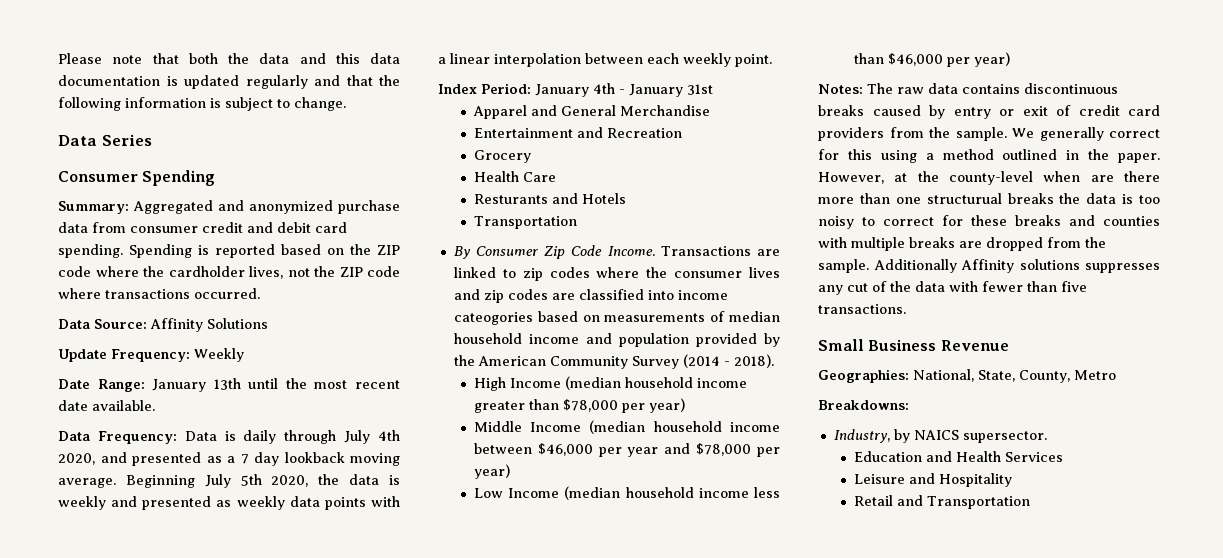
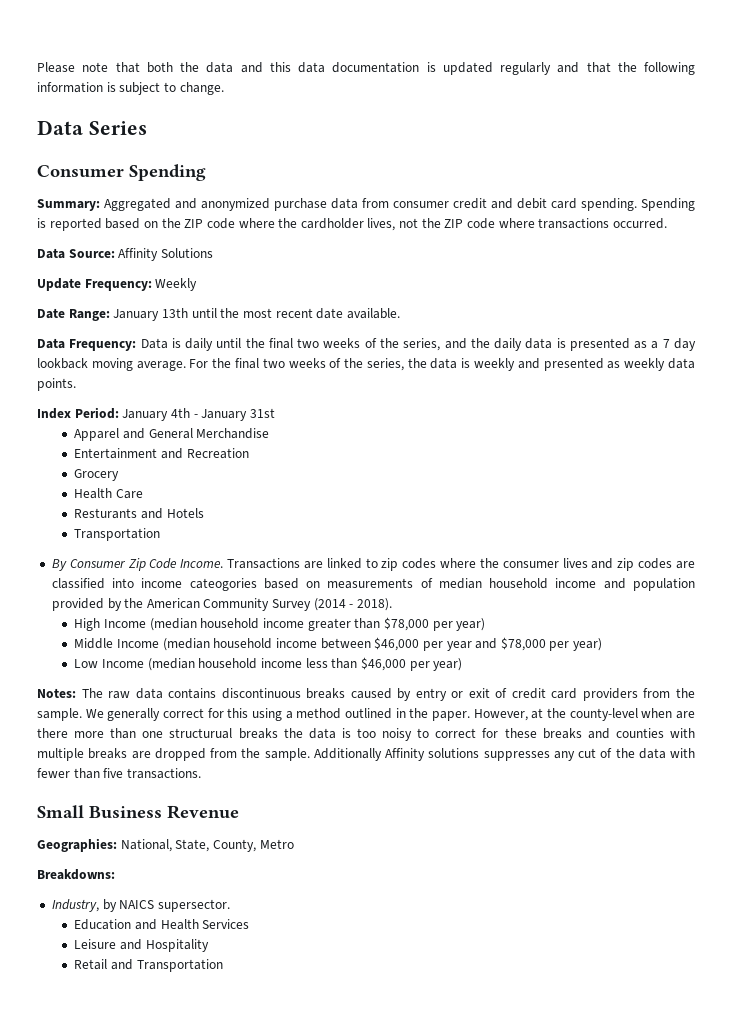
- Data Frequency: Data is daily through July 4th 2020, and presented as a 7 day lookback moving average.
+ Data Frequency: Data is daily until the final two weeks of the series, and the daily data is presented as a 7 day lookback moving average.
- Beginning July 5th 2020, the data is weekly and presented as weekly data points with a linear interpolation between each weekly point.
+ For the final two weeks of the series, the data is weekly and presented as weekly data points.

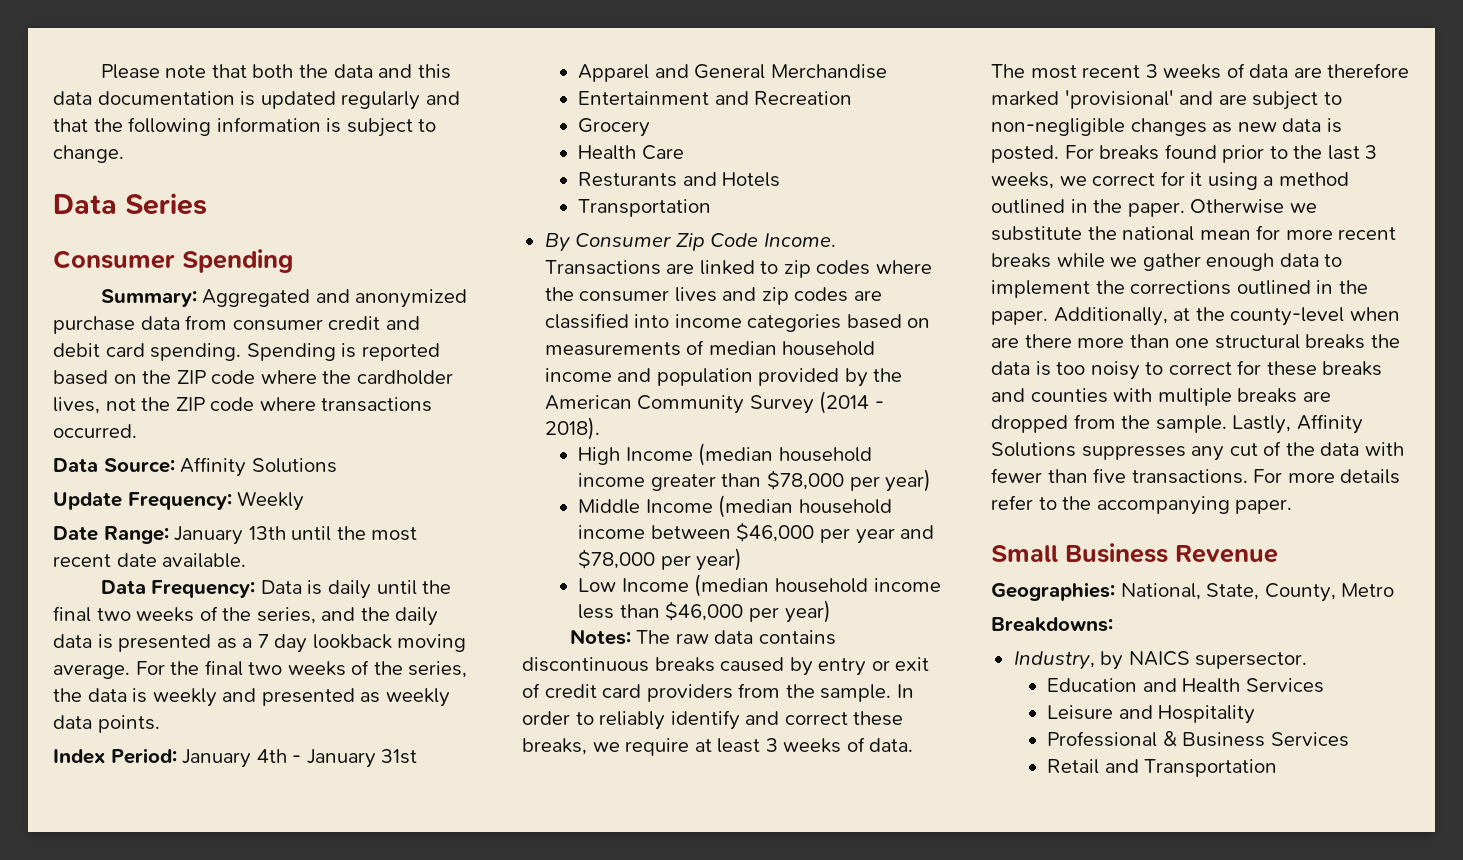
- Transactions are linked to zip codes where the consumer lives and zip codes are classified into income cateogories based on measurements of median household income and population provided by the American Community Survey (2014 - 2018).
+ Transactions are linked to zip codes where the consumer lives and zip codes are classified into income categories based on measurements of median household income and population provided by the American Community Survey (2014 - 2018).
- We generally correct for this using a method outlined in the paper.
+ In order to reliably identify and correct these breaks, we require at least 3 weeks of data. The most recent 3 weeks of data are therefore marked 'provisional' and are subject to non-negligible changes as new data is posted. For breaks found prior to the last 3 weeks, we correct for it using a method outlined in the paper.
- However, at the county-level when are there more than one structurual breaks the data is too noisy to correct for these breaks and counties with multiple breaks are dropped from the sample.
+ Otherwise we substitute the national mean for more recent breaks while we gather enough data to implement the corrections outlined in the paper. Additionally, at the county-level when are there more than one structural breaks the data is too noisy to correct for these breaks and counties with multiple breaks are dropped from the sample.
- Additionally Affinity solutions suppresses any cut of the data with fewer than five transactions.
+ Lastly, Affinity Solutions suppresses any cut of the data with fewer than five transactions. For more details refer to the accompanying paper.
+ Professional & Business Services

